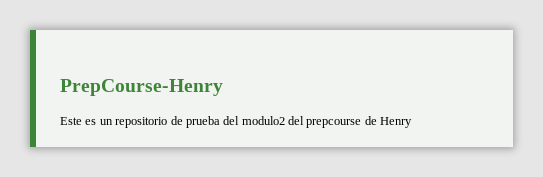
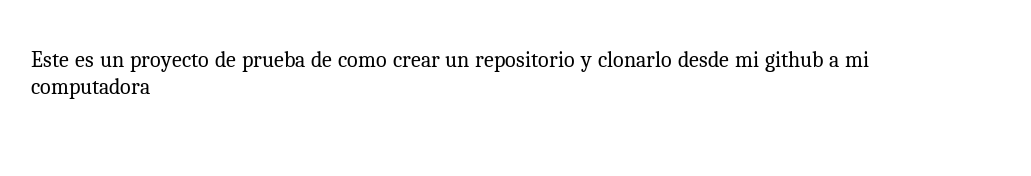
- PrepCourse-Henry
- Este es un repositorio de prueba del modulo2 del prepcourse de Henry
+ Este es un proyecto de prueba de como crear un repositorio y clonarlo desde mi github a mi computadora

